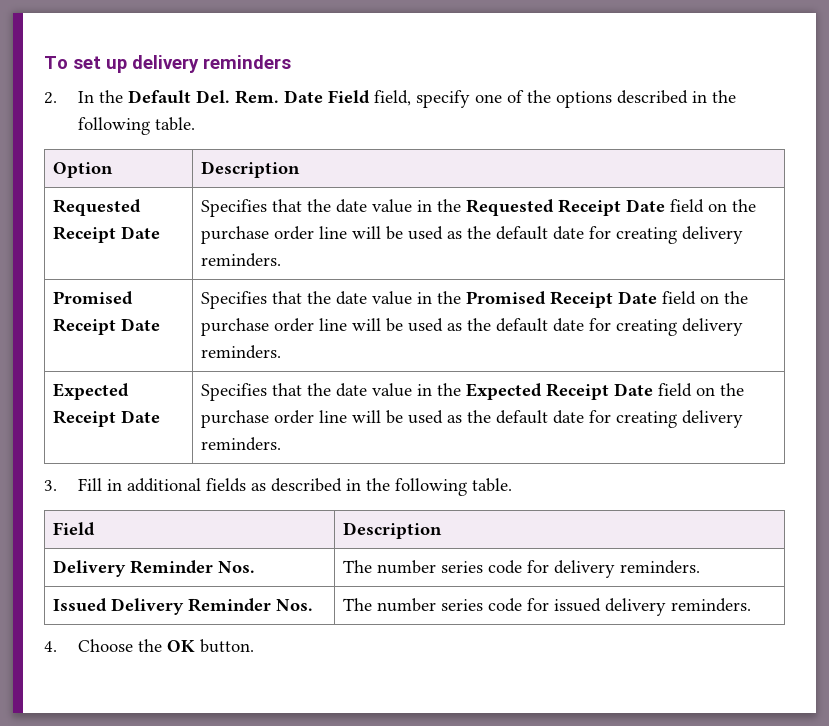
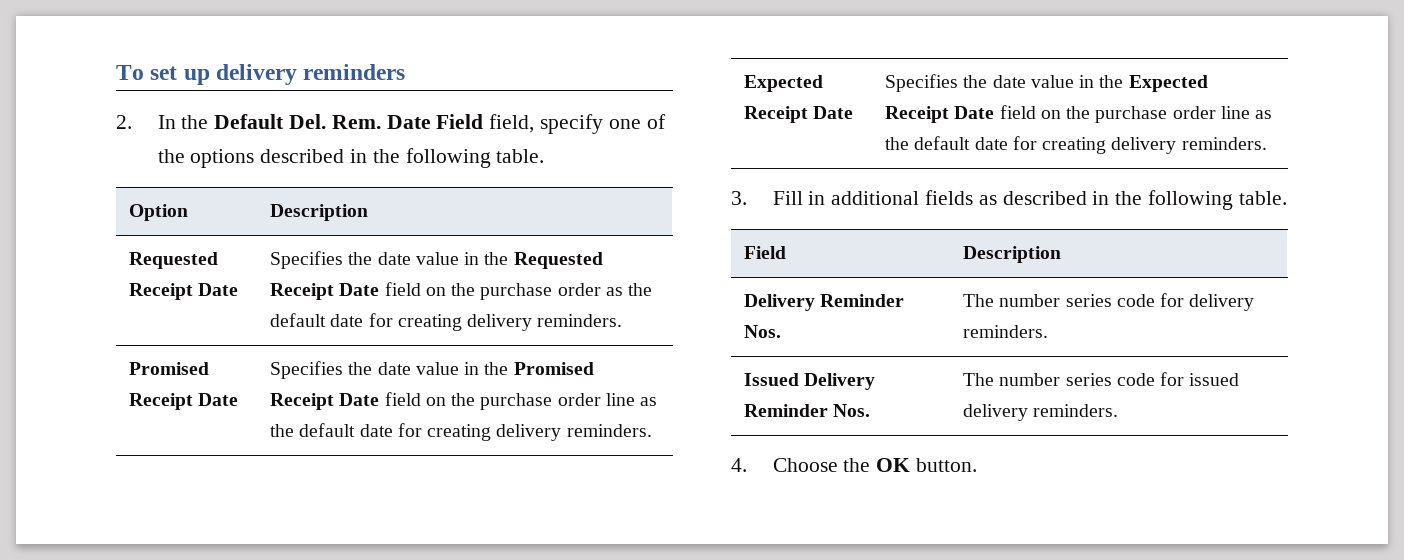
- Requested Receipt Date | Specifies that the date value in the Requested Receipt Date field on the purchase order line will be used as the default date for creating delivery reminders.
+ Requested Receipt Date | Specifies the date value in the Requested Receipt Date field on the purchase order as the default date for creating delivery reminders.
- Promised Receipt Date | Specifies that the date value in the Promised Receipt Date field on the purchase order line will be used as the default date for creating delivery reminders.
+ Promised Receipt Date | Specifies the date value in the Promised Receipt Date field on the purchase order line as the default date for creating delivery reminders.
- Expected Receipt Date | Specifies that the date value in the Expected Receipt Date field on the purchase order line will be used as the default date for creating delivery reminders.
+ Expected Receipt Date | Specifies the date value in the Expected Receipt Date field on the purchase order line as the default date for creating delivery reminders.

